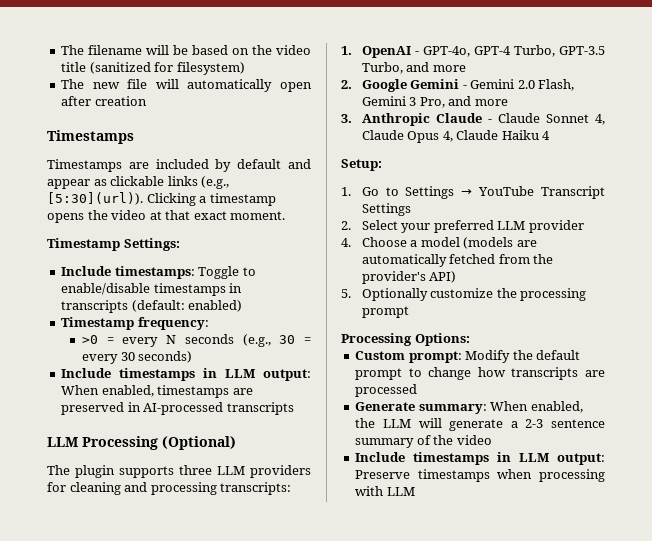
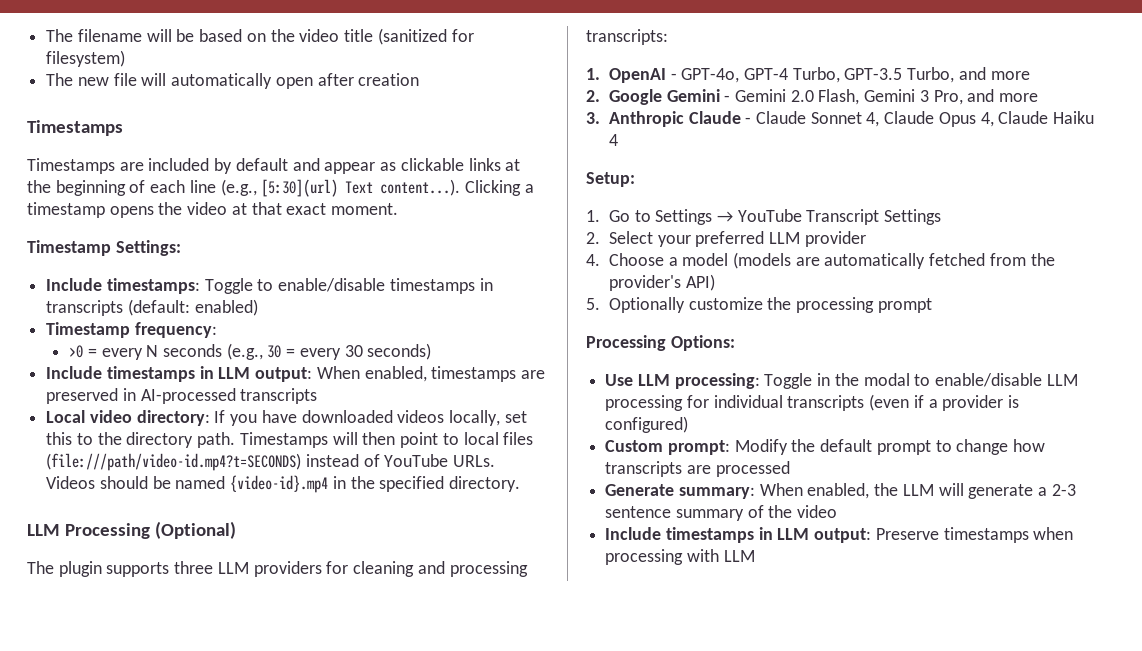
- Timestamps are included by default and appear as clickable links (e.g., [5:30](url)). Clicking a timestamp opens the video at that exact moment.
+ Timestamps are included by default and appear as clickable links at the beginning of each line (e.g., [5:30](url) Text content...). Clicking a timestamp opens the video at that exact moment.
+ Local video directory: If you have downloaded videos locally, set this to the directory path. Timestamps will then point to local files (file:///path/video-id.mp4?t=SECONDS) instead of YouTube URLs. Videos should be named {video-id}.mp4 in the specified directory.
+ Use LLM processing: Toggle in the modal to enable/disable LLM processing for individual transcripts (even if a provider is configured)

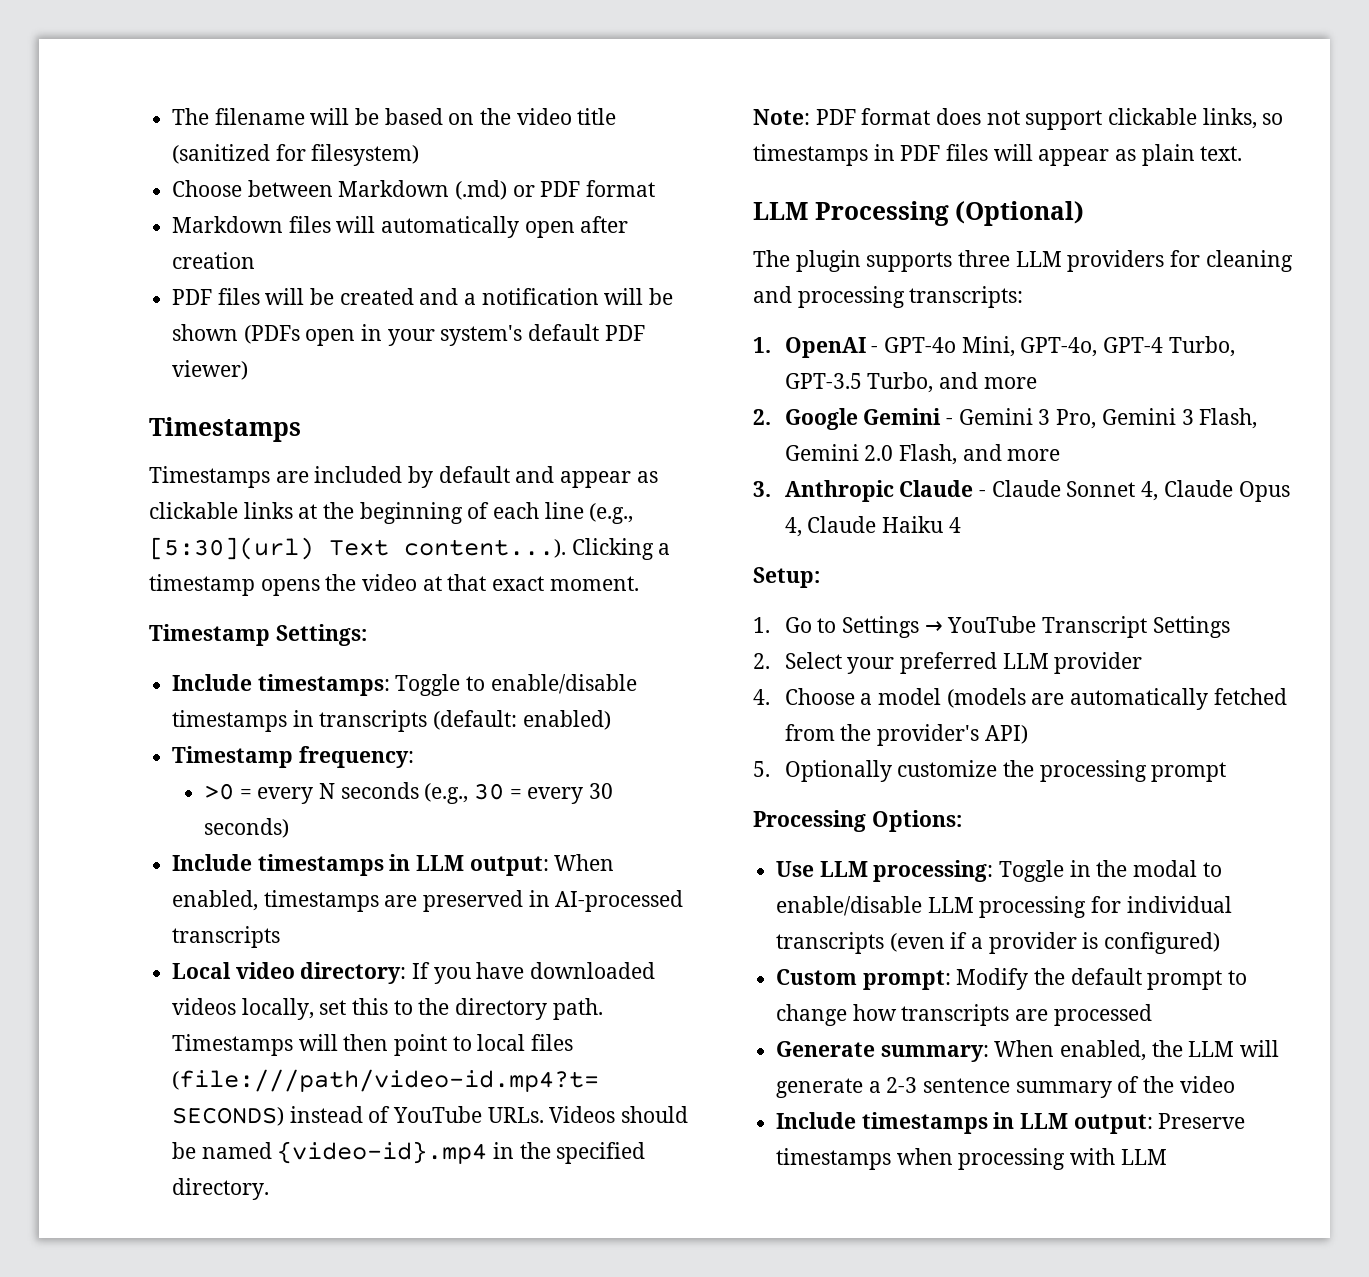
- The new file will automatically open after creation
+ Choose between Markdown (.md) or PDF format
+ Markdown files will automatically open after creation
+ PDF files will be created and a notification will be shown (PDFs open in your system's default PDF viewer)
+ Note: PDF format does not support clickable links, so timestamps in PDF files will appear as plain text.
- 1. OpenAI - GPT-4o, GPT-4 Turbo, GPT-3.5 Turbo, and more
+ 1. OpenAI - GPT-4o Mini, GPT-4o, GPT-4 Turbo, GPT-3.5 Turbo, and more
- 2. Google Gemini - Gemini 2.0 Flash, Gemini 3 Pro, and more
+ 2. Google Gemini - Gemini 3 Pro, Gemini 3 Flash, Gemini 2.0 Flash, and more

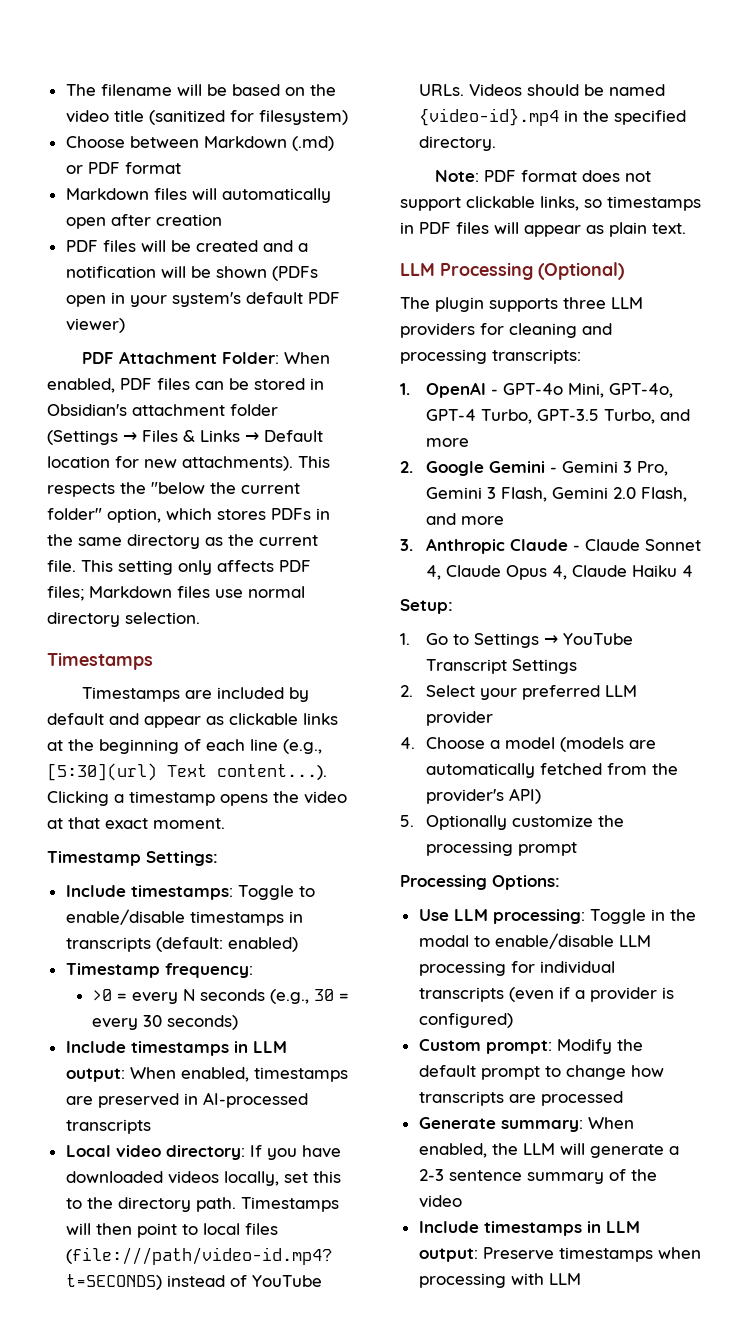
+ PDF Attachment Folder: When enabled, PDF files can be stored in Obsidian's attachment folder (Settings → Files & Links → Default location for new attachments). This respects the "below the current folder" option, which stores PDFs in the same directory as the current file. This setting only affects PDF files; Markdown files use normal directory selection.

